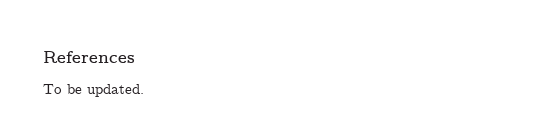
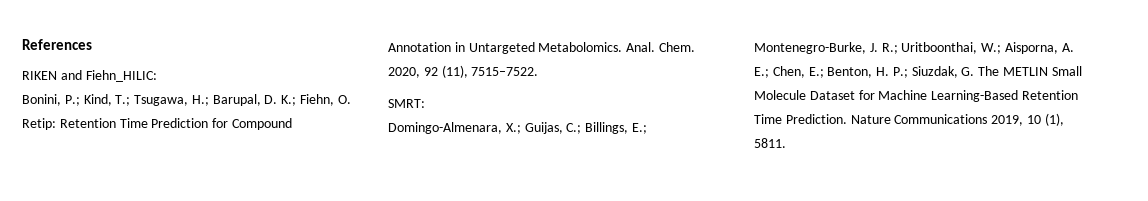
- To be updated.
+ RIKEN and Fiehn_HILIC:
+ Bonini, P.; Kind, T.; Tsugawa, H.; Barupal, D. K.; Fiehn, O. Retip: Retention Time Prediction for Compound Annotation in Untargeted Metabolomics. Anal. Chem. 2020, 92 (11), 7515–7522.
+ SMRT:
+ Domingo-Almenara, X.; Guijas, C.; Billings, E.; Montenegro-Burke, J. R.; Uritboonthai, W.; Aisporna, A. E.; Chen, E.; Benton, H. P.; Siuzdak, G. The METLIN Small Molecule Dataset for Machine Learning-Based Retention Time Prediction. Nature Communications 2019, 10 (1), 5811.

